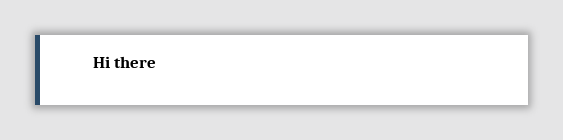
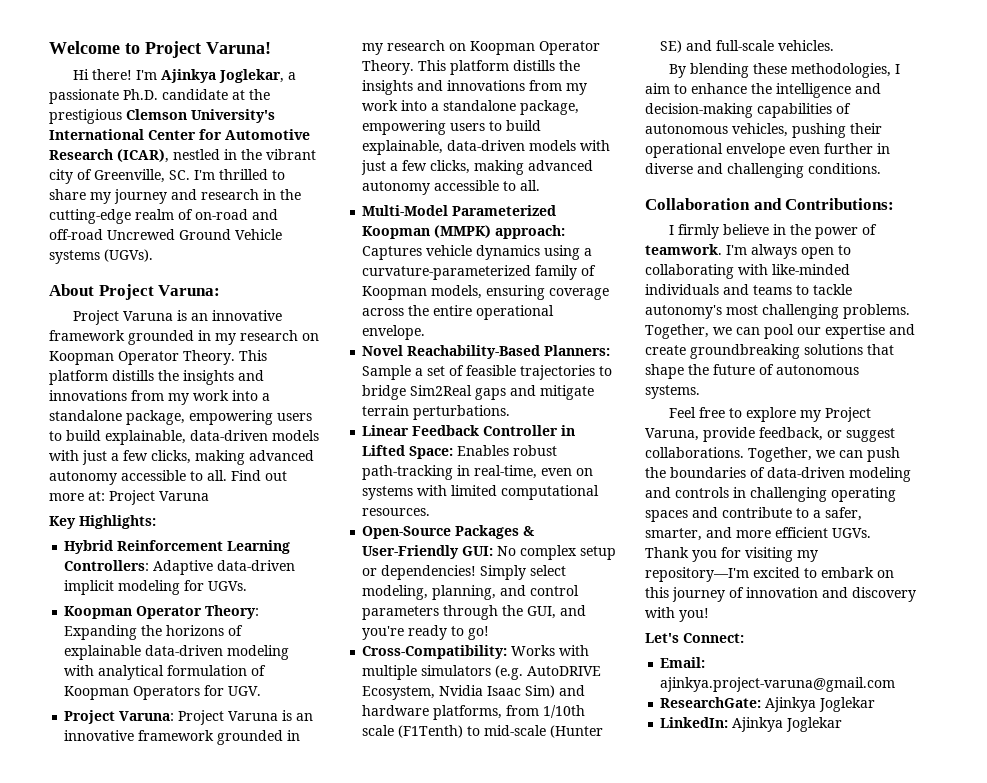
- Hi there
+ Welcome to Project Varuna!
+ Hi there! I'm Ajinkya Joglekar, a passionate Ph.D. candidate at the prestigious Clemson University's International Center for Automotive Research (ICAR), nestled in the vibrant city of Greenville, SC. I'm thrilled to share my journey and research in the cutting-edge realm of on-road and off-road Uncrewed Ground Vehicle systems (UGVs).
+ About Project Varuna:
+ Project Varuna is an innovative framework grounded in my research on Koopman Operator Theory. This platform distills the insights and innovations from my work into a standalone package, empowering users to build explainable, data-driven models with just a few clicks, making advanced autonomy accessible to all. Find out more at: Project Varuna
+ Key Highlights:
+ Hybrid Reinforcement Learning Controllers: Adaptive data-driven implicit modeling for UGVs.
+ Koopman Operator Theory: Expanding the horizons of explainable data-driven modeling with analytical formulation of Koopman Operators for UGV.
+ Project Varuna: Project Varuna is an innovative framework grounded in my research on Koopman Operator Theory. This platform distills the insights and innovations from my work into a standalone package, empowering users to build explainable, data-driven models with just a few clicks, making advanced autonomy accessible to all.
+ Multi-Model Parameterized Koopman (MMPK) approach: Captures vehicle dynamics using a curvature-parameterized family of Koopman models, ensuring coverage across the entire operational envelope.
+ Novel Reachability-Based Planners: Sample a set of feasible trajectories to bridge Sim2Real gaps and mitigate terrain perturbations.
+ Linear Feedback Controller in Lifted Space: Enables robust path-tracking in real-time, even on systems with limited computational resources.
+ Open-Source Packages & User-Friendly GUI: No complex setup or dependencies! Simply select modeling, planning, and control parameters through the GUI, and you're ready to go!
+ Cross-Compatibility: Works with multiple simulators (e.g. AutoDRIVE Ecosystem, Nvidia Isaac Sim) and hardware platforms, from 1/10th scale (F1Tenth) to mid-scale (Hunter SE) and full-scale vehicles.
+ By blending these methodologies, I aim to enhance the intelligence and decision-making capabilities of autonomous vehicles, pushing their operational envelope even further in diverse and challenging conditions.
+ Collaboration and Contributions:
+ I firmly believe in the power of teamwork. I'm always open to collaborating with like-minded individuals and teams to tackle autonomy's most challenging problems. Together, we can pool our expertise and create groundbreaking solutions that shape the future of autonomous systems.
+ Feel free to explore my Project Varuna, provide feedback, or suggest collaborations. Together, we can push the boundaries of data-driven modeling and controls in challenging operating spaces and contribute to a safer, smarter, and more efficient UGVs. Thank you for visiting my repository—I'm excited to embark on this journey of innovation and discovery with you!
+ Let's Connect:
+ Email: ajinkya.project-varuna@gmail.com
+ ResearchGate: Ajinkya Joglekar
+ LinkedIn: Ajinkya Joglekar

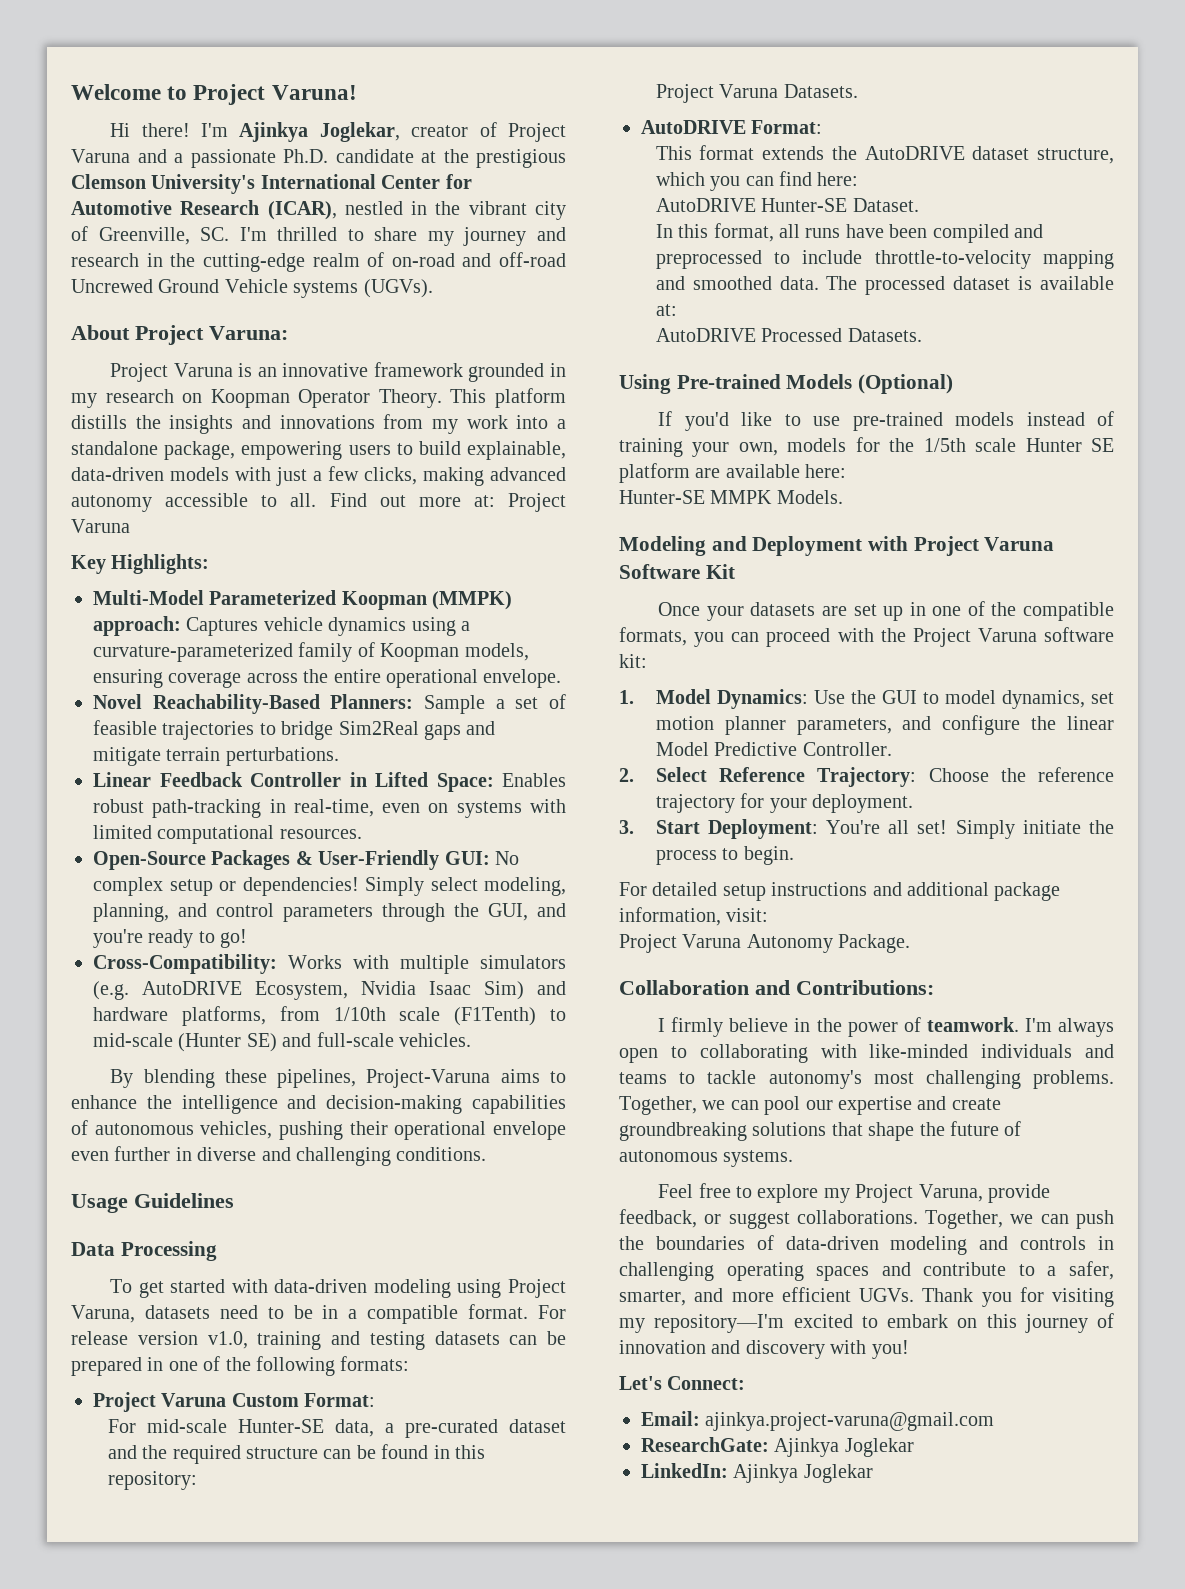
- I'm Ajinkya Joglekar, a passionate Ph.D. candidate at the prestigious Clemson University's International Center for Automotive Research (ICAR), nestled in the vibrant city of Greenville, SC. I'm thrilled to share my journey and research in the cutting-edge realm of on-road and off-road Uncrewed Ground Vehicle systems (UGVs).
+ I'm Ajinkya Joglekar, creator of Project Varuna and a passionate Ph.D. candidate at the prestigious Clemson University's International Center for Automotive Research (ICAR), nestled in the vibrant city of Greenville, SC. I'm thrilled to share my journey and research in the cutting-edge realm of on-road and off-road Uncrewed Ground Vehicle systems (UGVs).
- Hybrid Reinforcement Learning Controllers: Adaptive data-driven implicit modeling for UGVs.
- Koopman Operator Theory: Expanding the horizons of explainable data-driven modeling with analytical formulation of Koopman Operators for UGV.
- Project Varuna: Project Varuna is an innovative framework grounded in my research on Koopman Operator Theory. This platform distills the insights and innovations from my work into a standalone package, empowering users to build explainable, data-driven models with just a few clicks, making advanced autonomy accessible to all.
- By blending these methodologies, I aim to enhance the intelligence and decision-making capabilities of autonomous vehicles, pushing their operational envelope even further in diverse and challenging conditions.
+ By blending these pipelines, Project-Varuna aims to enhance the intelligence and decision-making capabilities of autonomous vehicles, pushing their operational envelope even further in diverse and challenging conditions.
+ Usage Guidelines
+ Data Processing
+ To get started with data-driven modeling using Project Varuna, datasets need to be in a compatible format. For release version v1.0, training and testing datasets can be prepared in one of the following formats:
+ Project Varuna Custom Format:
+ For mid-scale Hunter-SE data, a pre-curated dataset and the required structure can be found in this repository:
+ Project Varuna Datasets.
+ AutoDRIVE Format:
+ This format extends the AutoDRIVE dataset structure, which you can find here:
+ AutoDRIVE Hunter-SE Dataset.
+ In this format, all runs have been compiled and preprocessed to include throttle-to-velocity mapping and smoothed data. The processed dataset is available at:
+ AutoDRIVE Processed Datasets.
+ Using Pre-trained Models (Optional)
+ If you'd like to use pre-trained models instead of training your own, models for the 1/5th scale Hunter SE platform are available here:
+ Hunter-SE MMPK Models.
+ Modeling and Deployment with Project Varuna Software Kit
+ Once your datasets are set up in one of the compatible formats, you can proceed with the Project Varuna software kit:
+ 1. Model Dynamics: Use the GUI to model dynamics, set motion planner parameters, and configure the linear Model Predictive Controller.
+ 2. Select Reference Trajectory: Choose the reference trajectory for your deployment.
+ 3. Start Deployment: You're all set! Simply initiate the process to begin.
+ For detailed setup instructions and additional package information, visit:
+ Project Varuna Autonomy Package.

